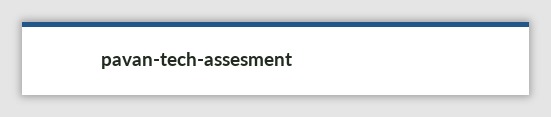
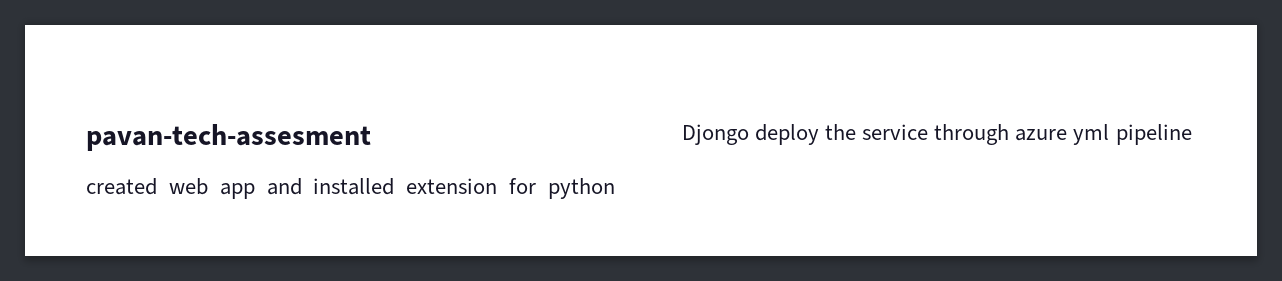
+ created web app and installed extension for python Djongo deploy the service through azure yml pipeline

